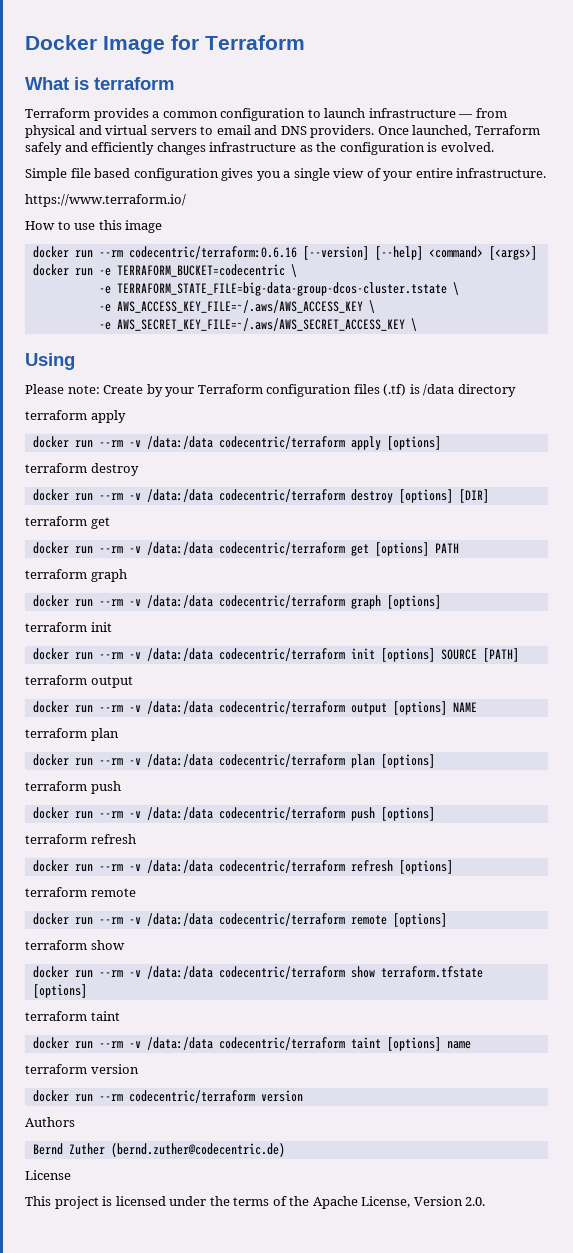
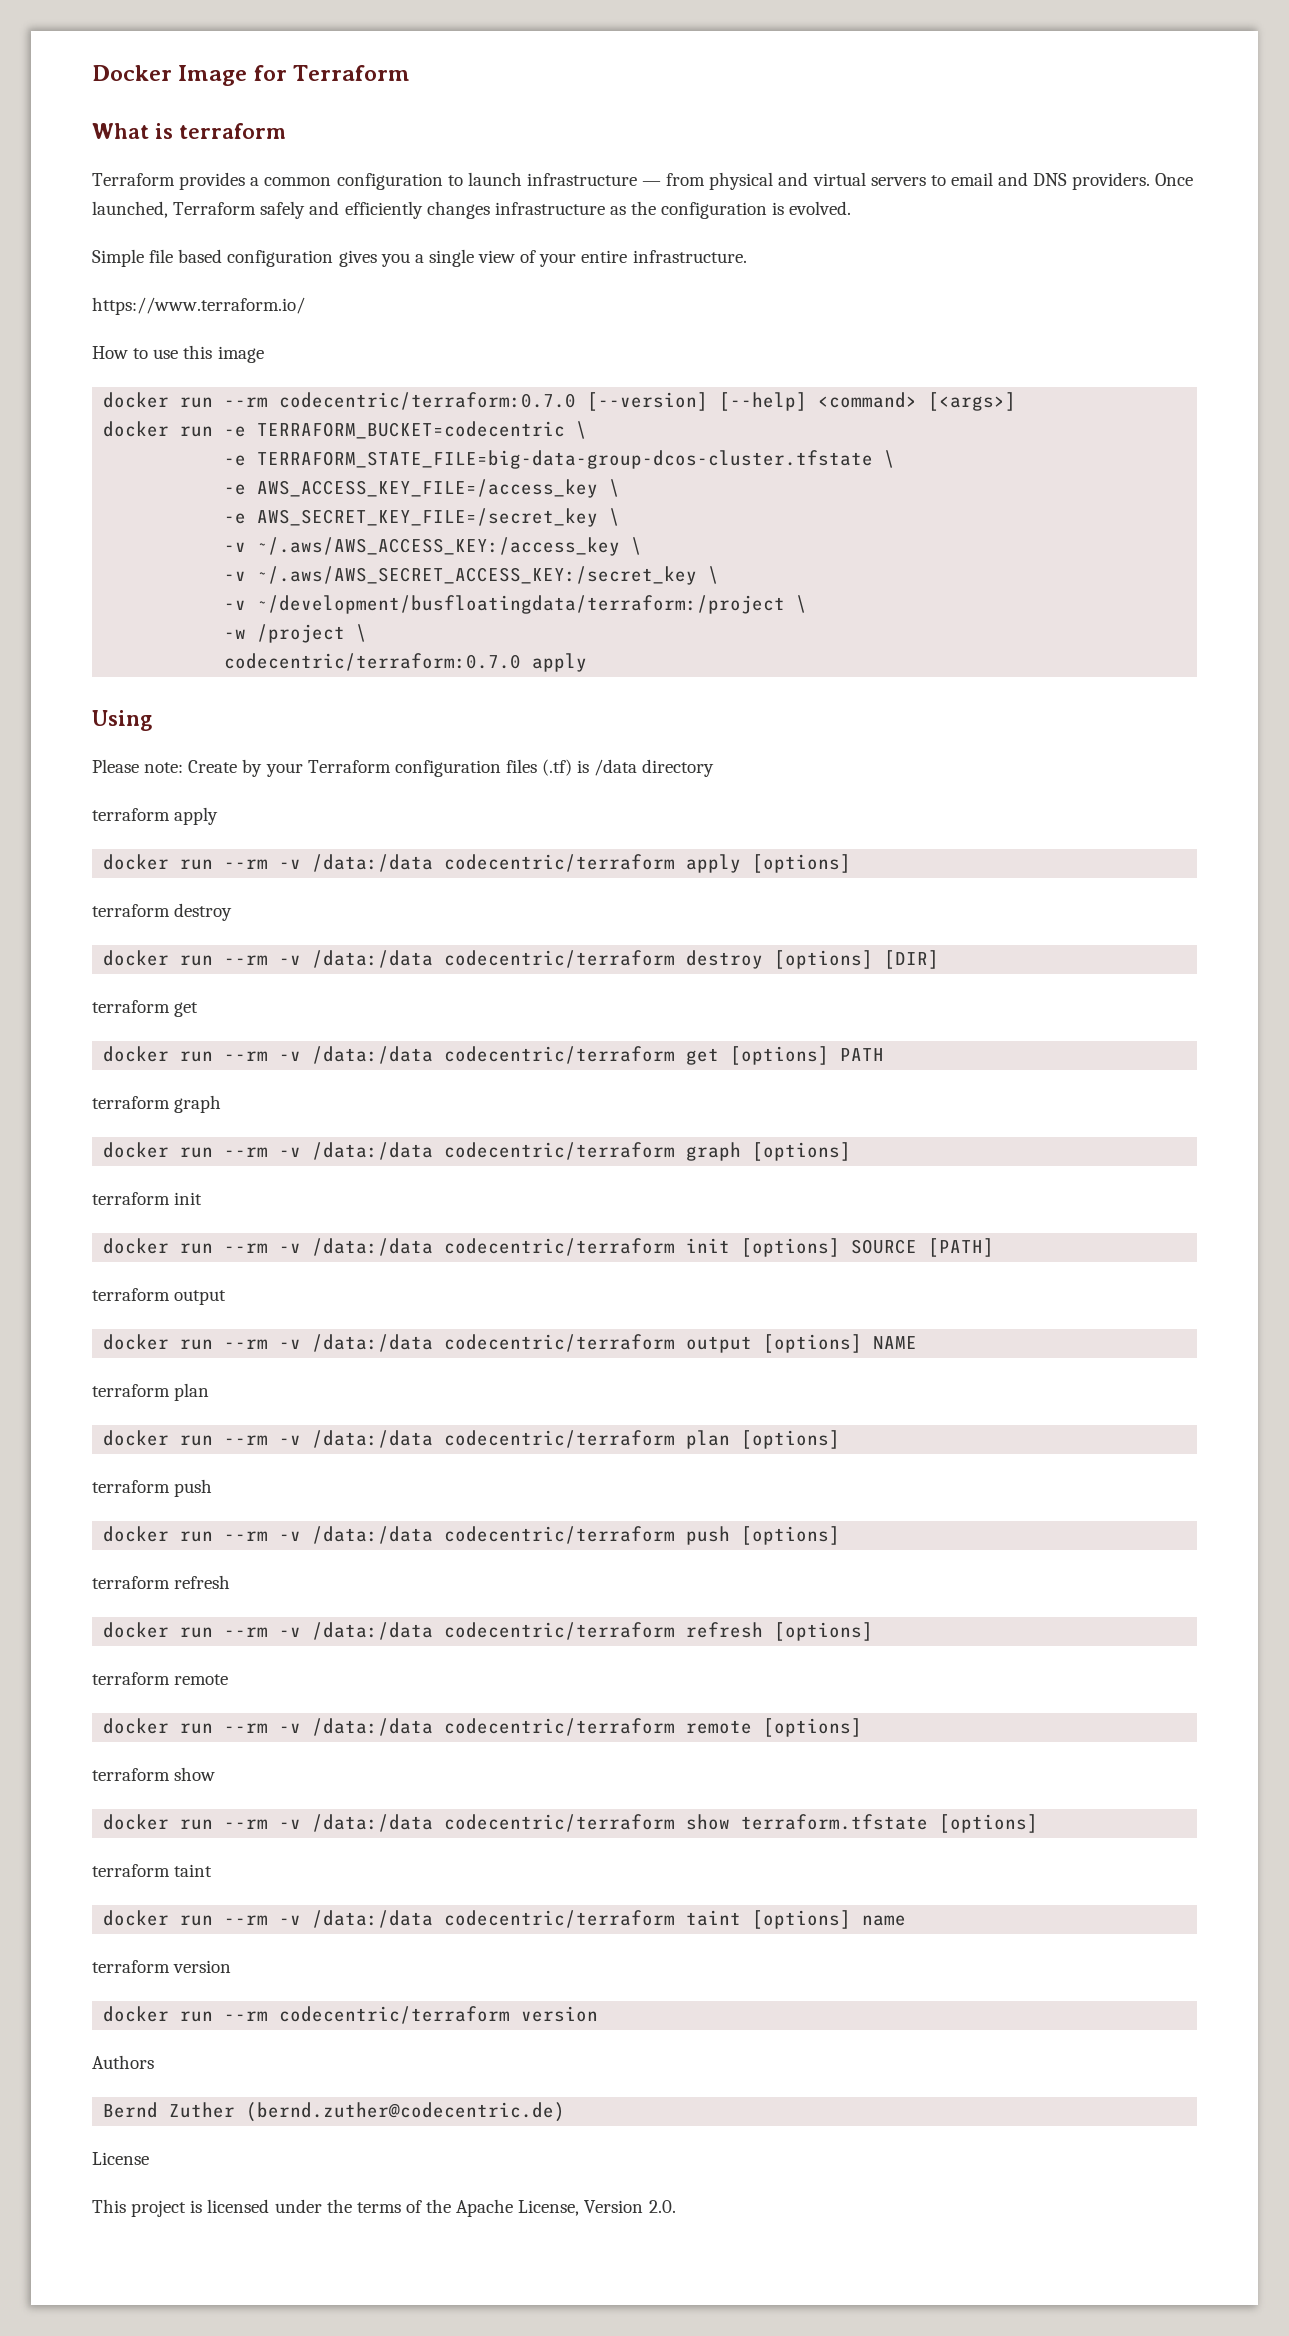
- docker run --rm codecentric/terraform:0.6.16 [--version] [--help] <command> [<args>]
+ docker run --rm codecentric/terraform:0.7.0 [--version] [--help] <command> [<args>]
- -e TERRAFORM_STATE_FILE=big-data-group-dcos-cluster.tstate \
- -e AWS_ACCESS_KEY_FILE=~/.aws/AWS_ACCESS_KEY \
- -e AWS_SECRET_KEY_FILE=~/.aws/AWS_SECRET_ACCESS_KEY \
+ -e TERRAFORM_STATE_FILE=big-data-group-dcos-cluster.tfstate \
+ -e AWS_ACCESS_KEY_FILE=/access_key \
+ -e AWS_SECRET_KEY_FILE=/secret_key \
+ -v ~/.aws/AWS_ACCESS_KEY:/access_key \
+ -v ~/.aws/AWS_SECRET_ACCESS_KEY:/secret_key \
+ -v ~/development/busfloatingdata/terraform:/project \
+ -w /project \
+ codecentric/terraform:0.7.0 apply

